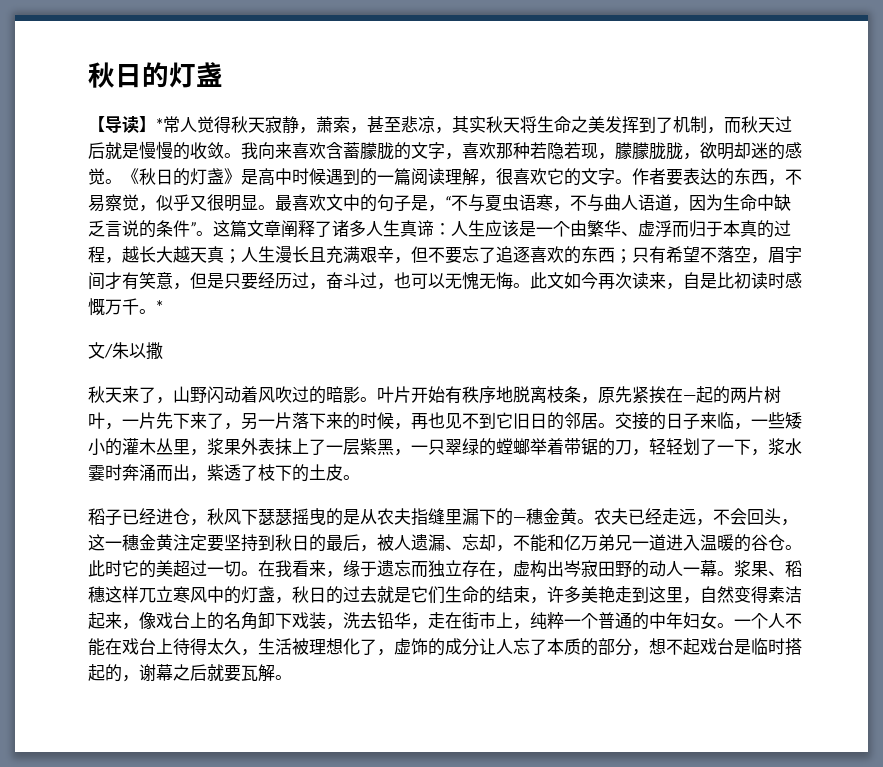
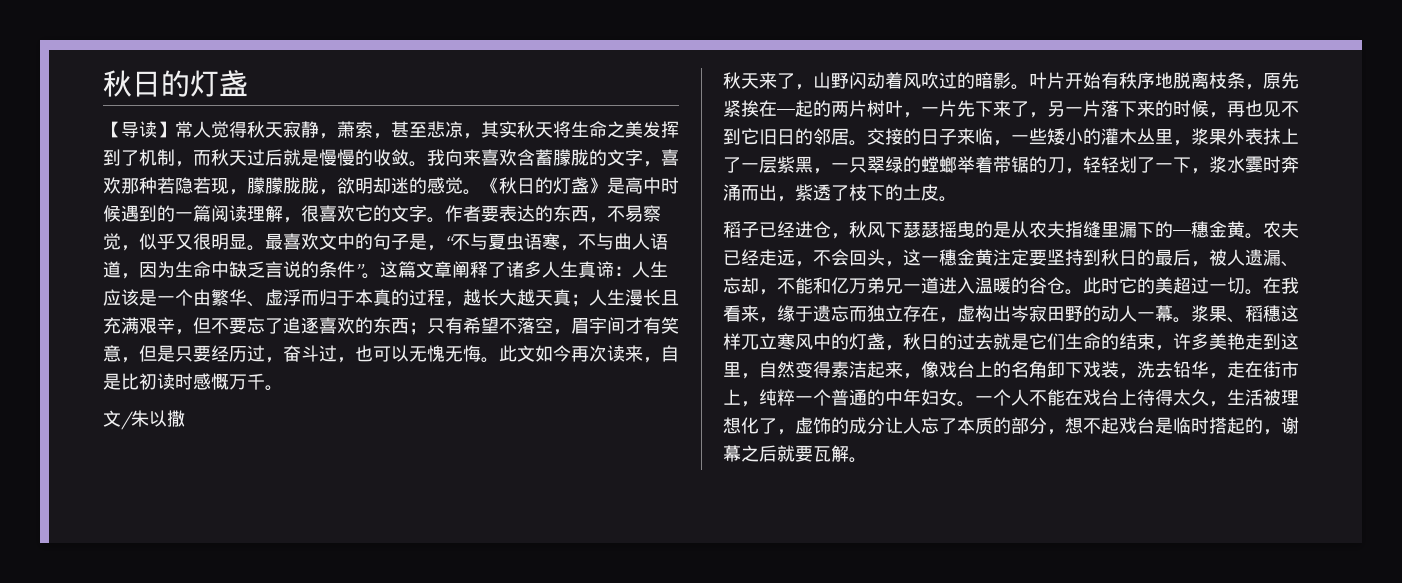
- 【导读】*常人觉得秋天寂静，萧索，甚至悲凉，其实秋天将生命之美发挥到了机制，而秋天过后就是慢慢的收敛。
+ 【导读】常人觉得秋天寂静，萧索，甚至悲凉，其实秋天将生命之美发挥到了机制，而秋天过后就是慢慢的收敛。
- 此文如今再次读来，自是比初读时感慨万千。*
+ 此文如今再次读来，自是比初读时感慨万千。

